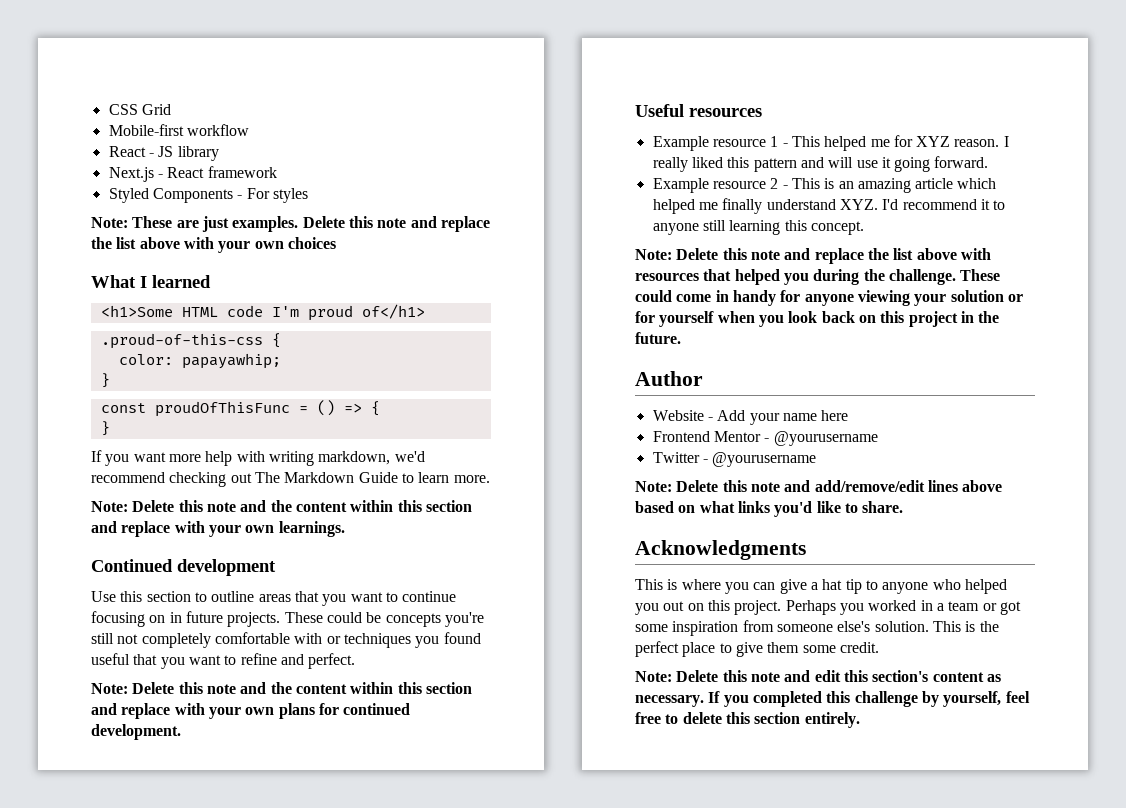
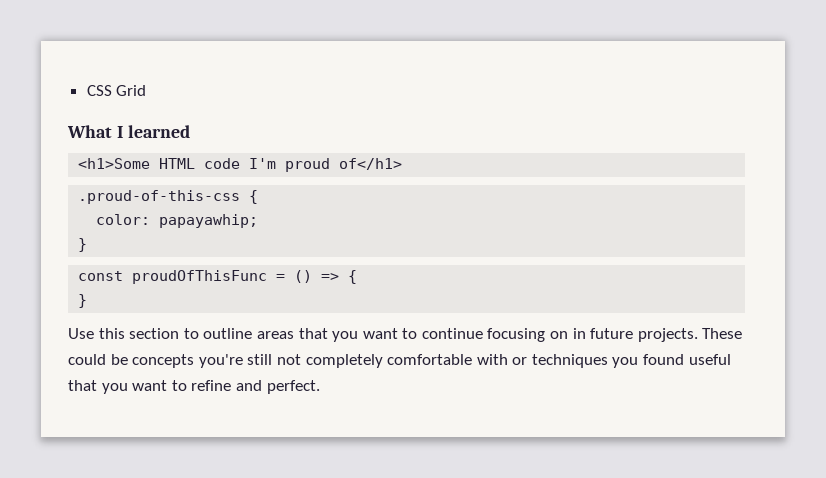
- Mobile-first workflow
- React - JS library
- Next.js - React framework
- Styled Components - For styles
- Note: These are just examples. Delete this note and replace the list above with your own choices
- If you want more help with writing markdown, we'd recommend checking out The Markdown Guide to learn more.
- Note: Delete this note and the content within this section and replace with your own learnings.
- Continued development
- Note: Delete this note and the content within this section and replace with your own plans for continued development.
- Useful resources
- Example resource 1 - This helped me for XYZ reason. I really liked this pattern and will use it going forward.
- Example resource 2 - This is an amazing article which helped me finally understand XYZ. I'd recommend it to anyone still learning this concept.
- Note: Delete this note and replace the list above with resources that helped you during the challenge. These could come in handy for anyone viewing your solution or for yourself when you look back on this project in the future.
- Author
- Website - Add your name here
- Frontend Mentor - @yourusername
- Twitter - @yourusername
- Note: Delete this note and add/remove/edit lines above based on what links you'd like to share.
- Acknowledgments
- This is where you can give a hat tip to anyone who helped you out on this project. Perhaps you worked in a team or got some inspiration from someone else's solution. This is the perfect place to give them some credit.
- Note: Delete this note and edit this section's content as necessary. If you completed this challenge by yourself, feel free to delete this section entirely.

